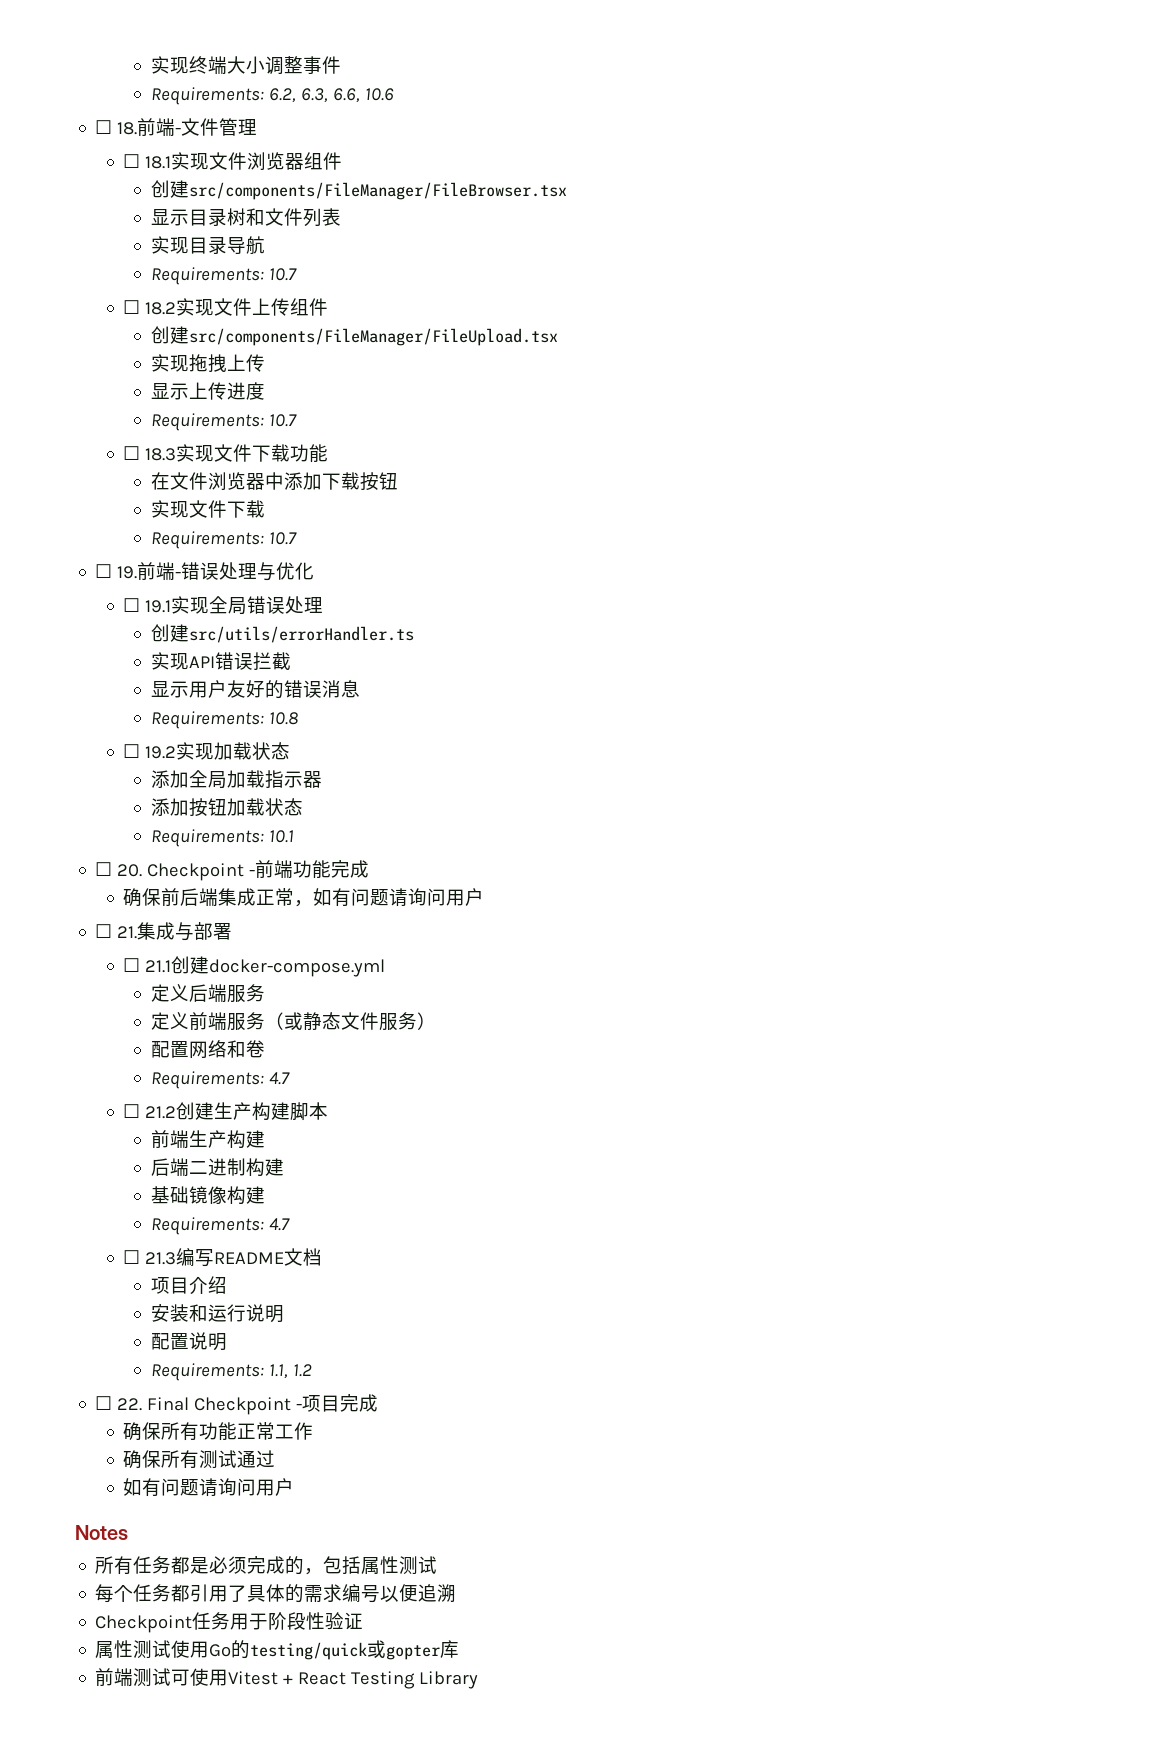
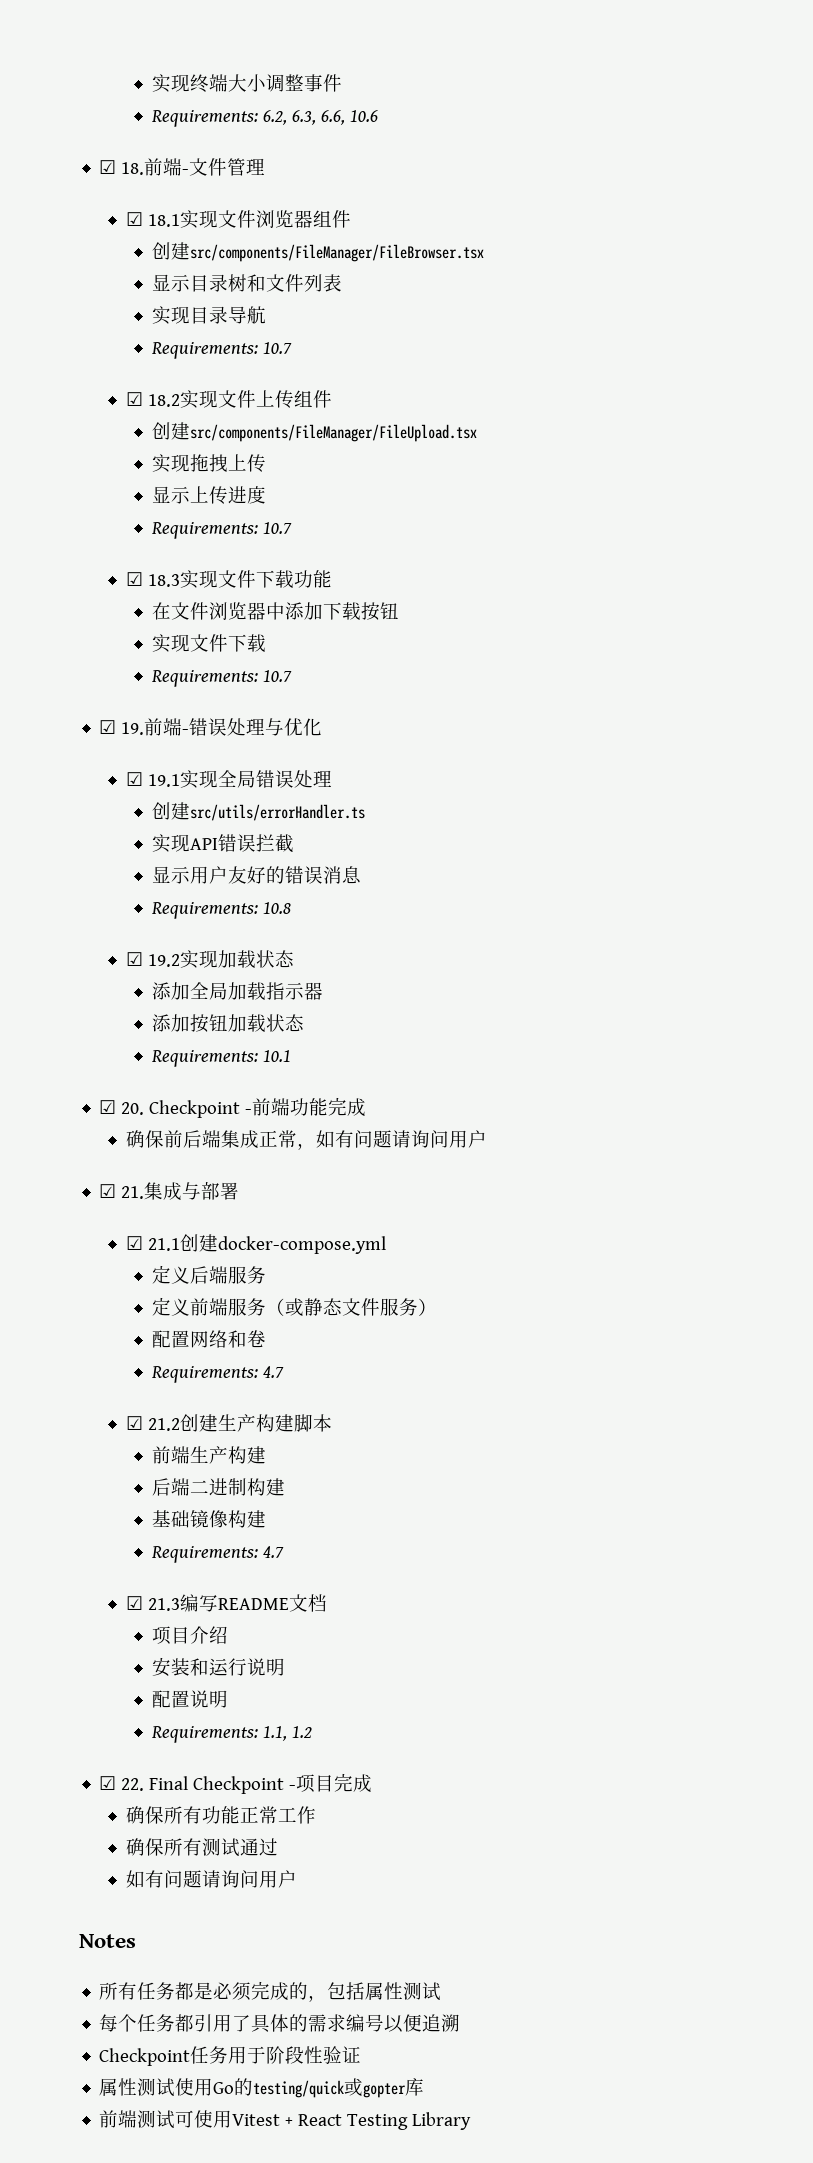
- ☐ 18.前端-文件管理
+ ☑ 18.前端-文件管理
- ☐ 18.1实现文件浏览器组件
+ ☑ 18.1实现文件浏览器组件
- ☐ 18.2实现文件上传组件
+ ☑ 18.2实现文件上传组件
- ☐ 18.3实现文件下载功能
+ ☑ 18.3实现文件下载功能
- ☐ 19.前端-错误处理与优化
+ ☑ 19.前端-错误处理与优化
- ☐ 19.1实现全局错误处理
+ ☑ 19.1实现全局错误处理
- ☐ 19.2实现加载状态
+ ☑ 19.2实现加载状态
- ☐ 20. Checkpoint -前端功能完成
+ ☑ 20. Checkpoint -前端功能完成
- ☐ 21.集成与部署
+ ☑ 21.集成与部署
- ☐ 21.1创建docker-compose.yml
+ ☑ 21.1创建docker-compose.yml
- ☐ 21.2创建生产构建脚本
+ ☑ 21.2创建生产构建脚本
- ☐ 21.3编写README文档
+ ☑ 21.3编写README文档
- ☐ 22. Final Checkpoint -项目完成
+ ☑ 22. Final Checkpoint -项目完成

